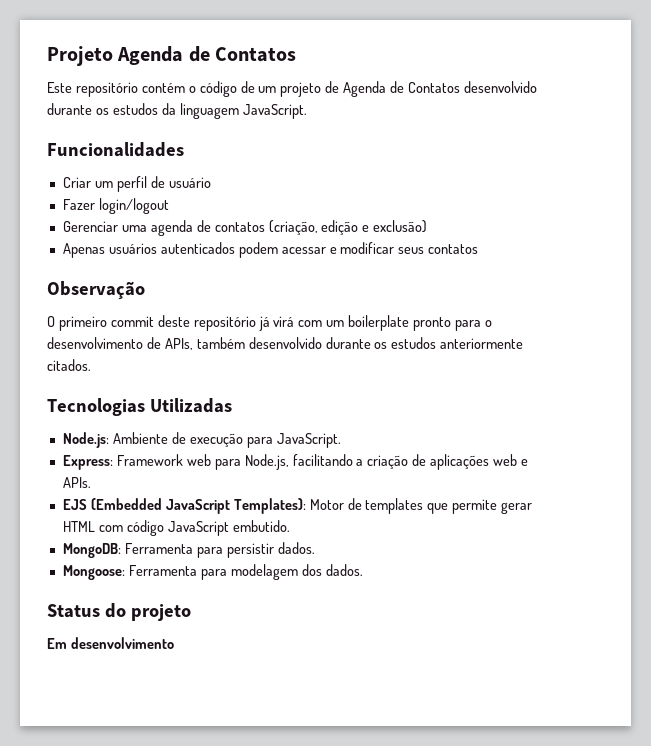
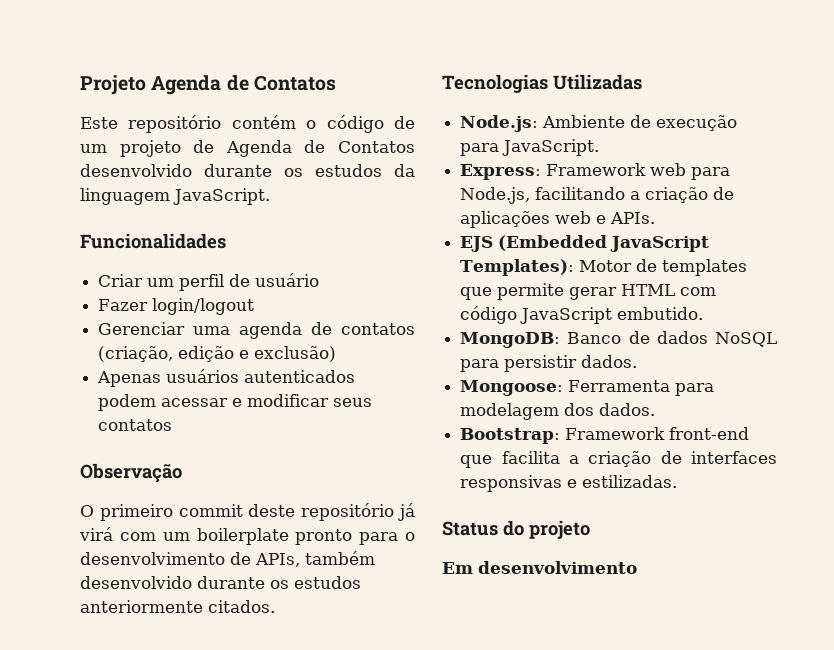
- MongoDB: Ferramenta para persistir dados.
+ MongoDB: Banco de dados NoSQL para persistir dados.
+ Bootstrap: Framework front-end que facilita a criação de interfaces responsivas e estilizadas.

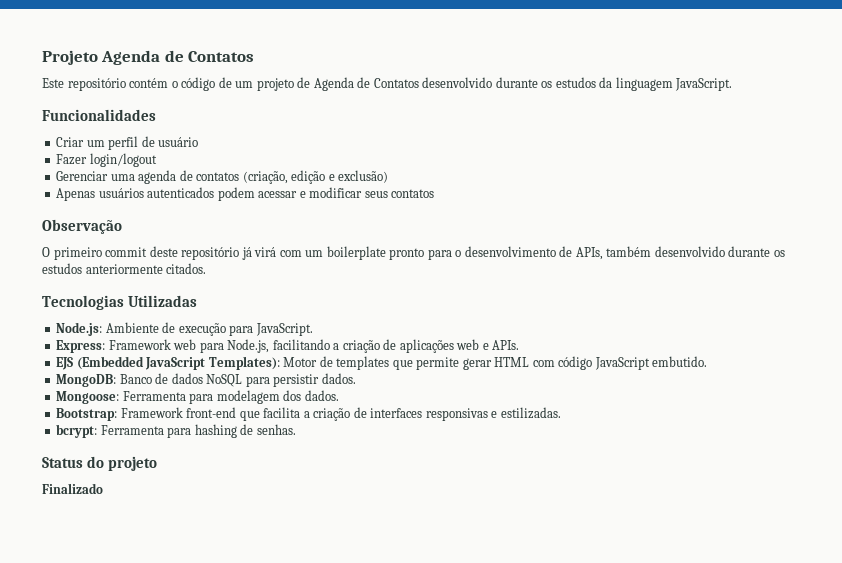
+ bcrypt: Ferramenta para hashing de senhas.
- Em desenvolvimento
+ Finalizado

